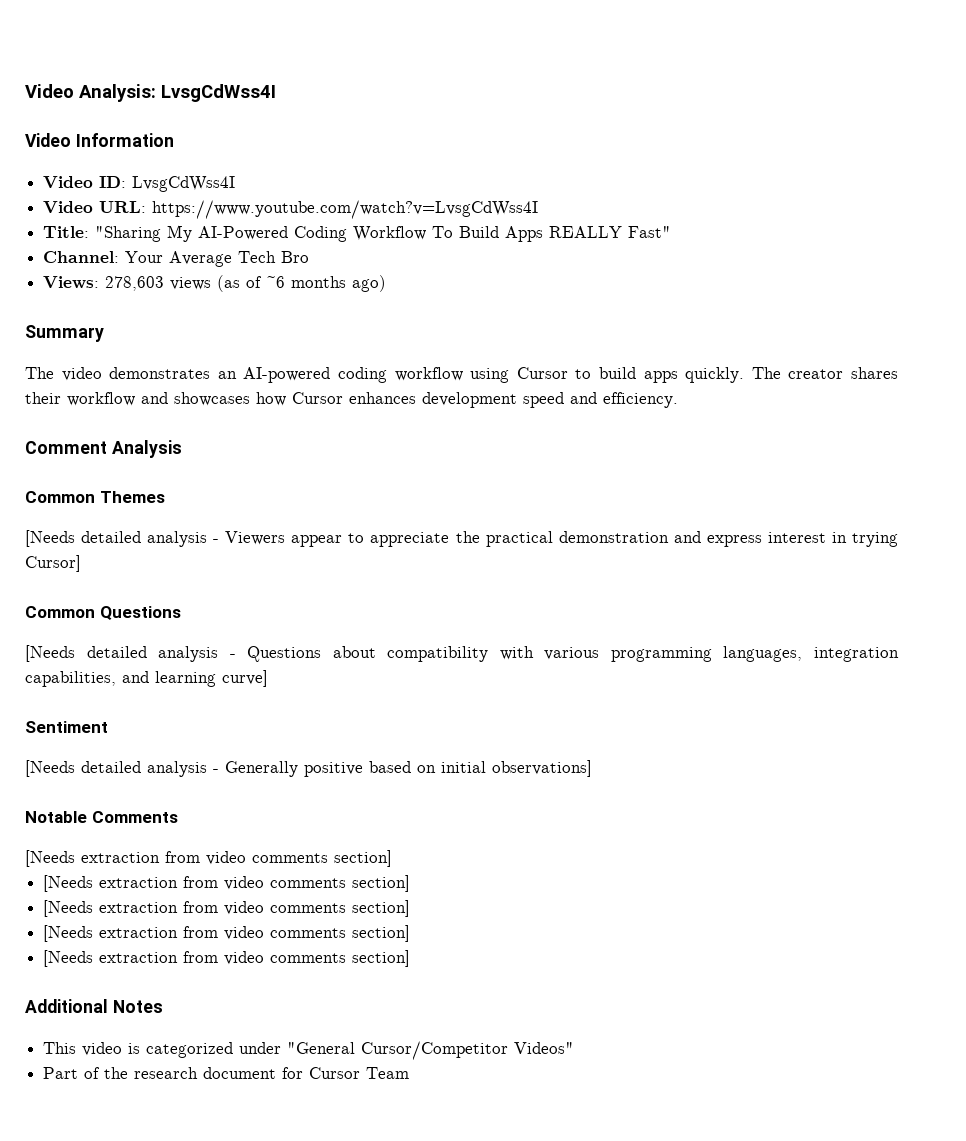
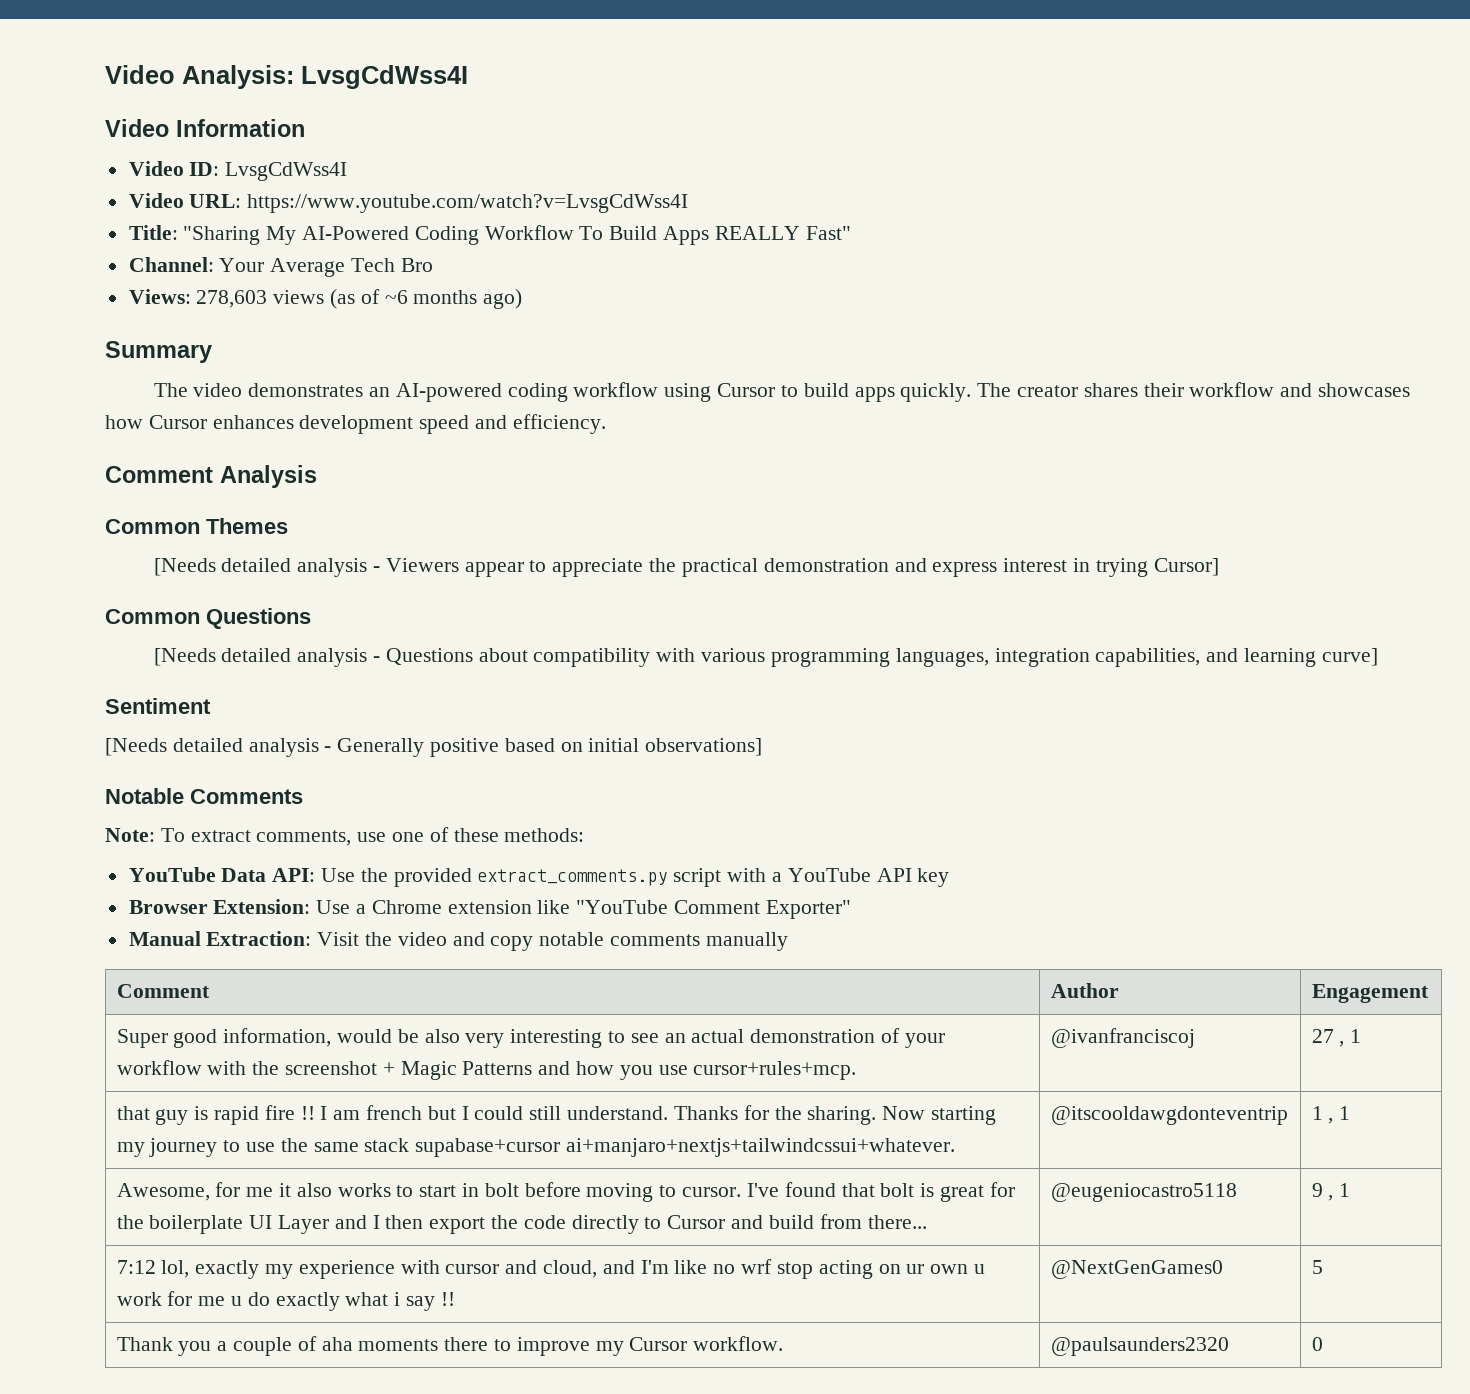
  Notable Comments
- [Needs extraction from video comments section]
- [Needs extraction from video comments section]
- [Needs extraction from video comments section]
- [Needs extraction from video comments section]
- [Needs extraction from video comments section]
- Additional Notes
- This video is categorized under "General Cursor/Competitor Videos"
- Part of the research document for Cursor Team
+ Note: To extract comments, use one of these methods:
+ YouTube Data API: Use the provided extract_comments.py script with a YouTube API key
+ Browser Extension: Use a Chrome extension like "YouTube Comment Exporter"
+ Manual Extraction: Visit the video and copy notable comments manually
+ Comment | Author | Engagement
+ Super good information, would be also very interesting to see an actual demonstration of your workflow with the screenshot + Magic Patterns and how you use cursor+rules+mcp. | @ivanfranciscoj | 27 , 1
+ that guy is rapid fire !! I am french but I could still understand. Thanks for the sharing. Now starting my journey to use the same stack supabase+cursor ai+manjaro+nextjs+tailwindcssui+whatever. | @itscooldawgdonteventrip | 1 , 1
+ Awesome, for me it also works to start in bolt before moving to cursor. I've found that bolt is great for the boilerplate UI Layer and I then export the code directly to Cursor and build from there... | @eugeniocastro5118 | 9 , 1
+ 7:12 lol, exactly my experience with cursor and cloud, and I'm like no wrf stop acting on ur own u work for me u do exactly what i say !! | @NextGenGames0 | 5
+ Thank you a couple of aha moments there to improve my Cursor workflow. | @paulsaunders2320 | 0

